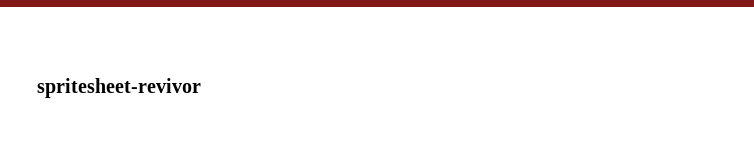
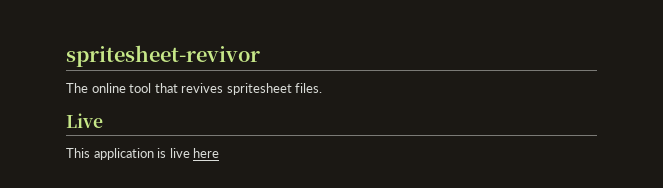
+ The online tool that revives spritesheet files.
+ Live
+ This application is live here

